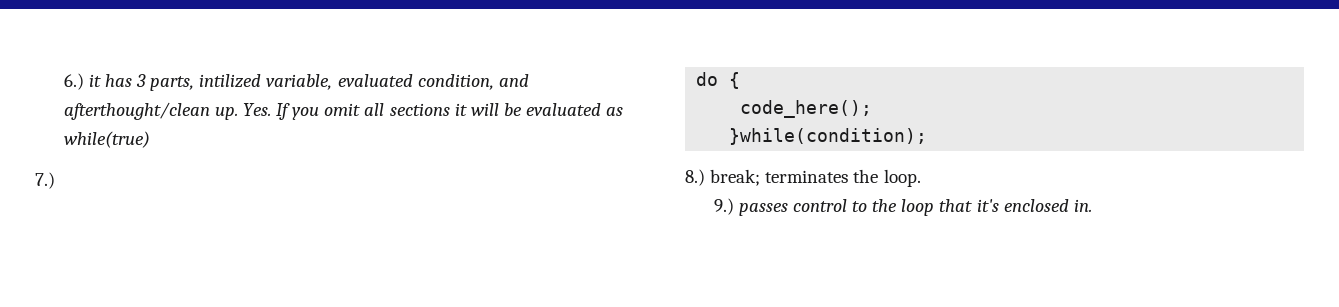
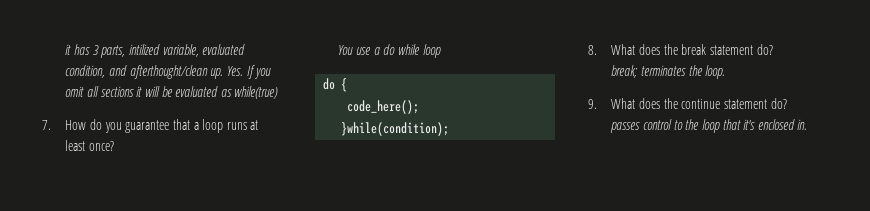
- 6.) it has 3 parts, intilized variable, evaluated condition, and afterthought/clean up.
+ it has 3 parts, intilized variable, evaluated condition, and afterthought/clean up.
- 7.)
+ 7. How do you guarantee that a loop runs at least once?
+ You use a do while loop
  do {
  code_here();
  }while(condition);
- 8.) break; terminates the loop.
- 9.) passes control to the loop that it's enclosed in.
+ 8. What does the break statement do?
+ break; terminates the loop.
+ 9. What does the continue statement do?
+ passes control to the loop that it's enclosed in.

